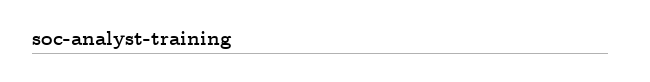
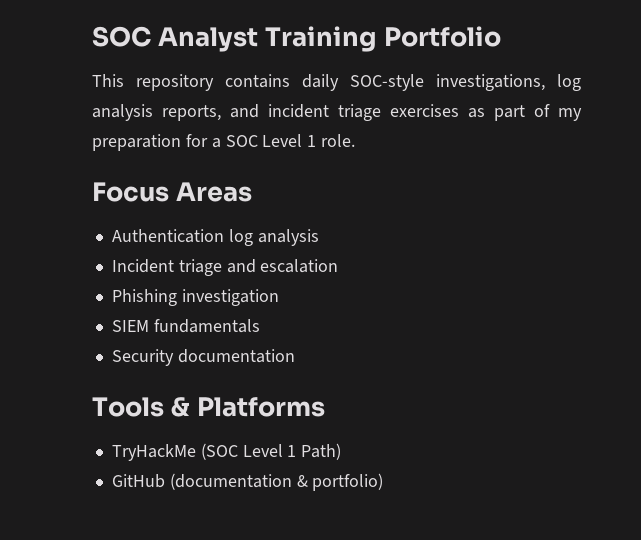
- soc-analyst-training
+ SOC Analyst Training Portfolio
+ This repository contains daily SOC-style investigations, log analysis reports, and incident triage exercises as part of my preparation for a SOC Level 1 role.
+ Focus Areas
+ Authentication log analysis
+ Incident triage and escalation
+ Phishing investigation
+ SIEM fundamentals
+ Security documentation
+ Tools & Platforms
+ TryHackMe (SOC Level 1 Path)
+ GitHub (documentation & portfolio)

